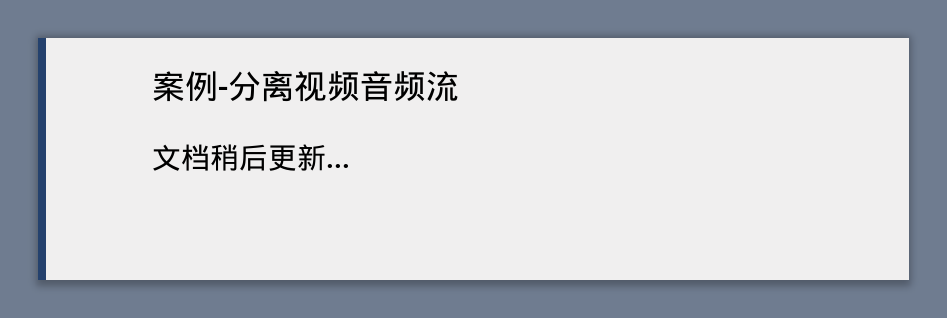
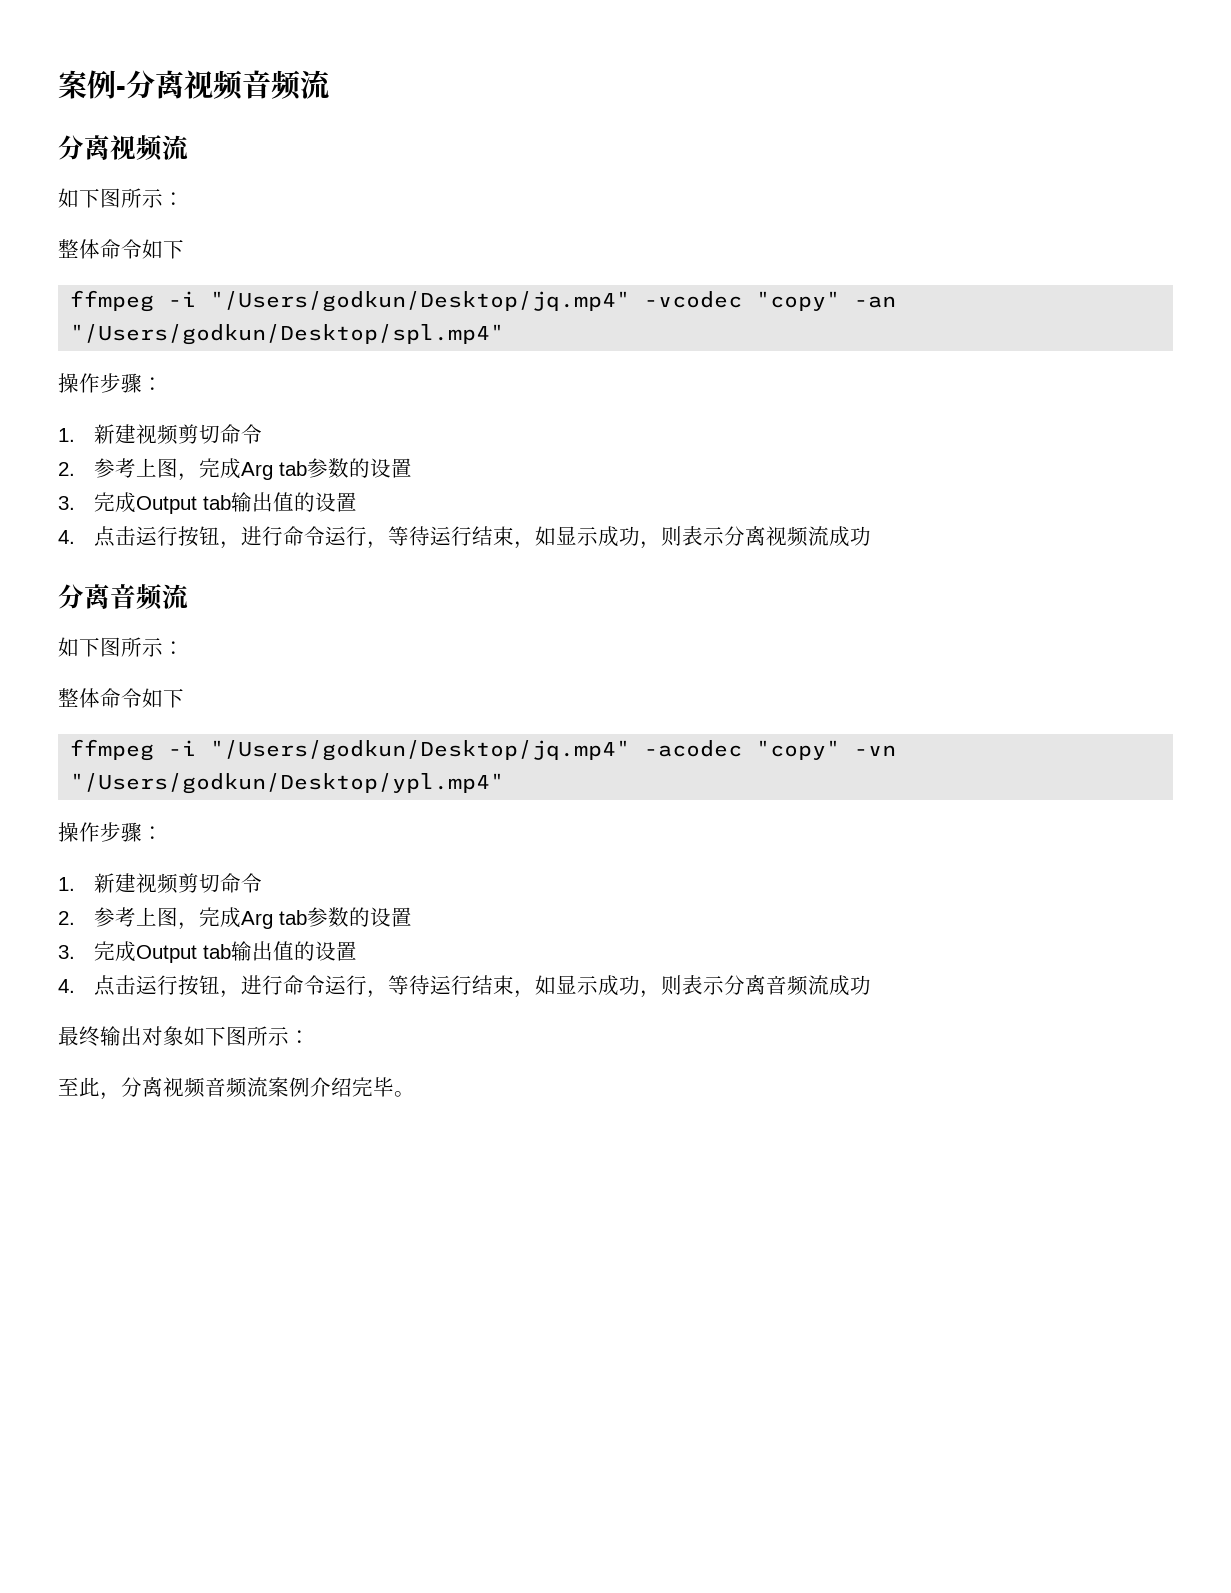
  案例-分离视频音频流
- 文档稍后更新...
+ 分离视频流
+ 如下图所示：
+ 整体命令如下
+ ffmpeg -i "/Users/godkun/Desktop/jq.mp4" -vcodec "copy" -an "/Users/godkun/Desktop/spl.mp4"
+ 操作步骤：
+ 1.新建视频剪切命令
+ 2.参考上图，完成Arg tab参数的设置
+ 3.完成Output tab输出值的设置
+ 4.点击运行按钮，进行命令运行，等待运行结束，如显示成功，则表示分离视频流成功
+ 分离音频流
+ 如下图所示：
+ 整体命令如下
+ ffmpeg -i "/Users/godkun/Desktop/jq.mp4" -acodec "copy" -vn "/Users/godkun/Desktop/ypl.mp4"
+ 操作步骤：
+ 1.新建视频剪切命令
+ 2.参考上图，完成Arg tab参数的设置
+ 3.完成Output tab输出值的设置
+ 4.点击运行按钮，进行命令运行，等待运行结束，如显示成功，则表示分离音频流成功
+ 最终输出对象如下图所示：
+ 至此，分离视频音频流案例介绍完毕。

